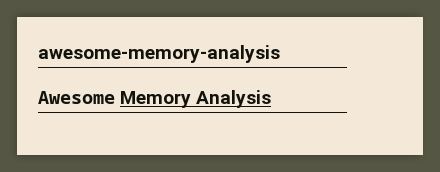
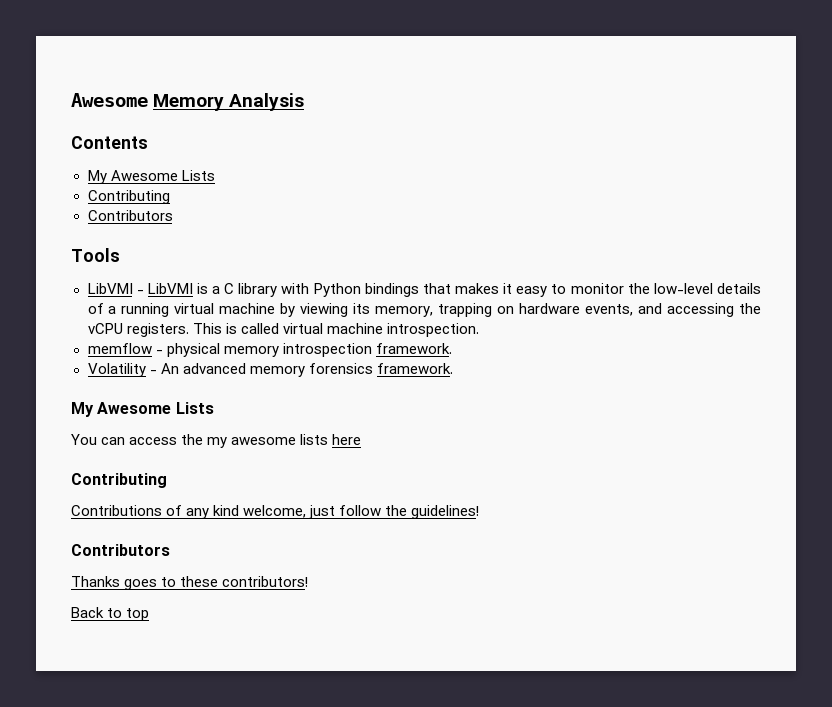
- awesome-memory-analysis
+ Contents
+ My Awesome Lists
+ Contributing
+ Contributors
+ Tools
+ LibVMI - LibVMI is a C library with Python bindings that makes it easy to monitor the low-level details of a running virtual machine by viewing its memory, trapping on hardware events, and accessing the vCPU registers. This is called virtual machine introspection.
+ memflow - physical memory introspection framework.
+ Volatility - An advanced memory forensics framework.
+ My Awesome Lists
+ You can access the my awesome lists here
+ Contributing
+ Contributions of any kind welcome, just follow the guidelines!
+ Contributors
+ Thanks goes to these contributors!
+ Back to top

